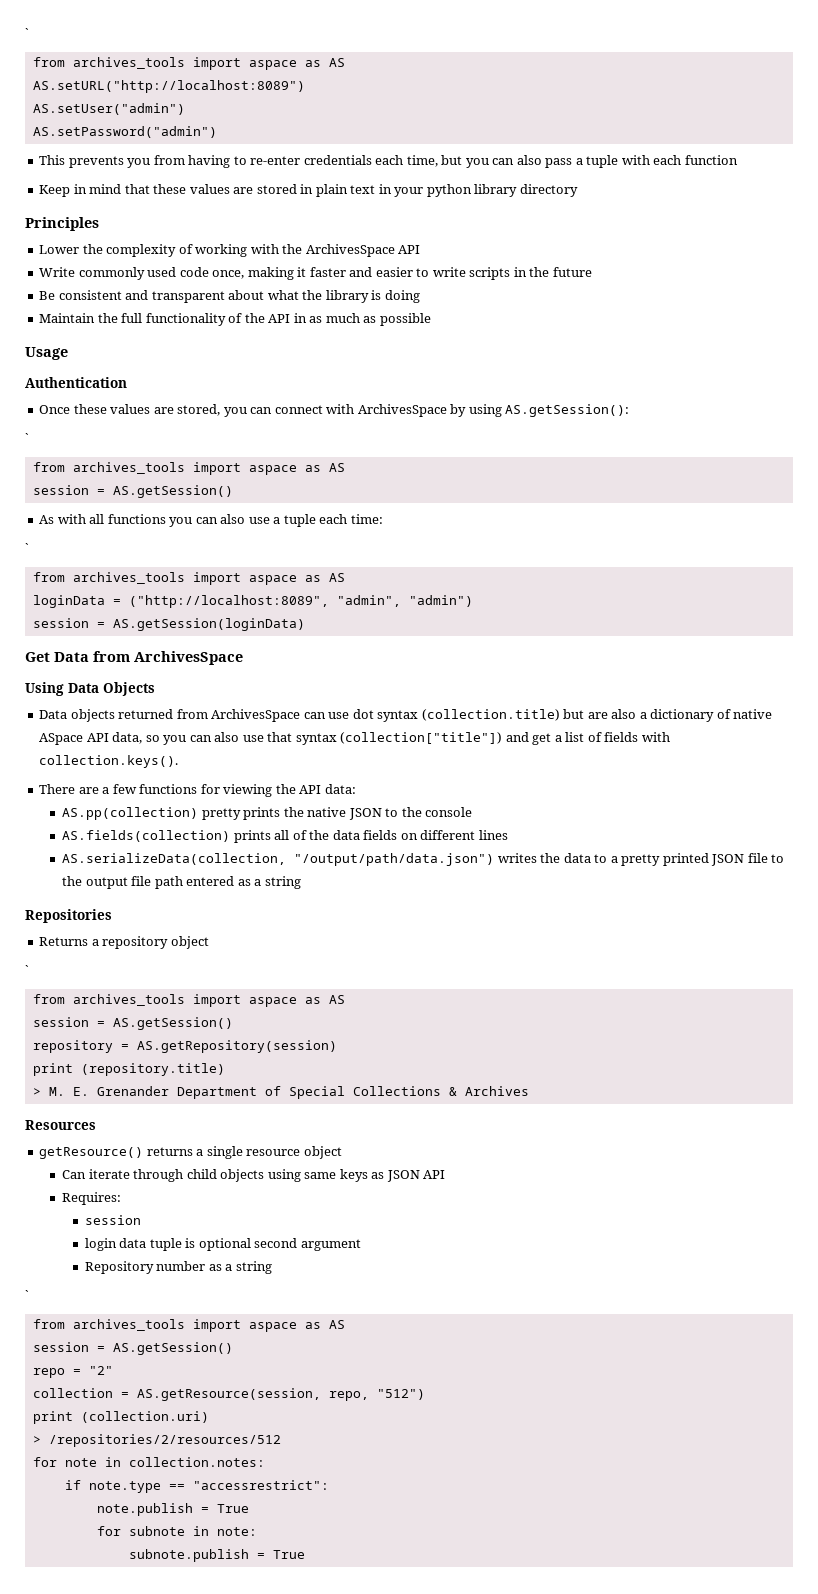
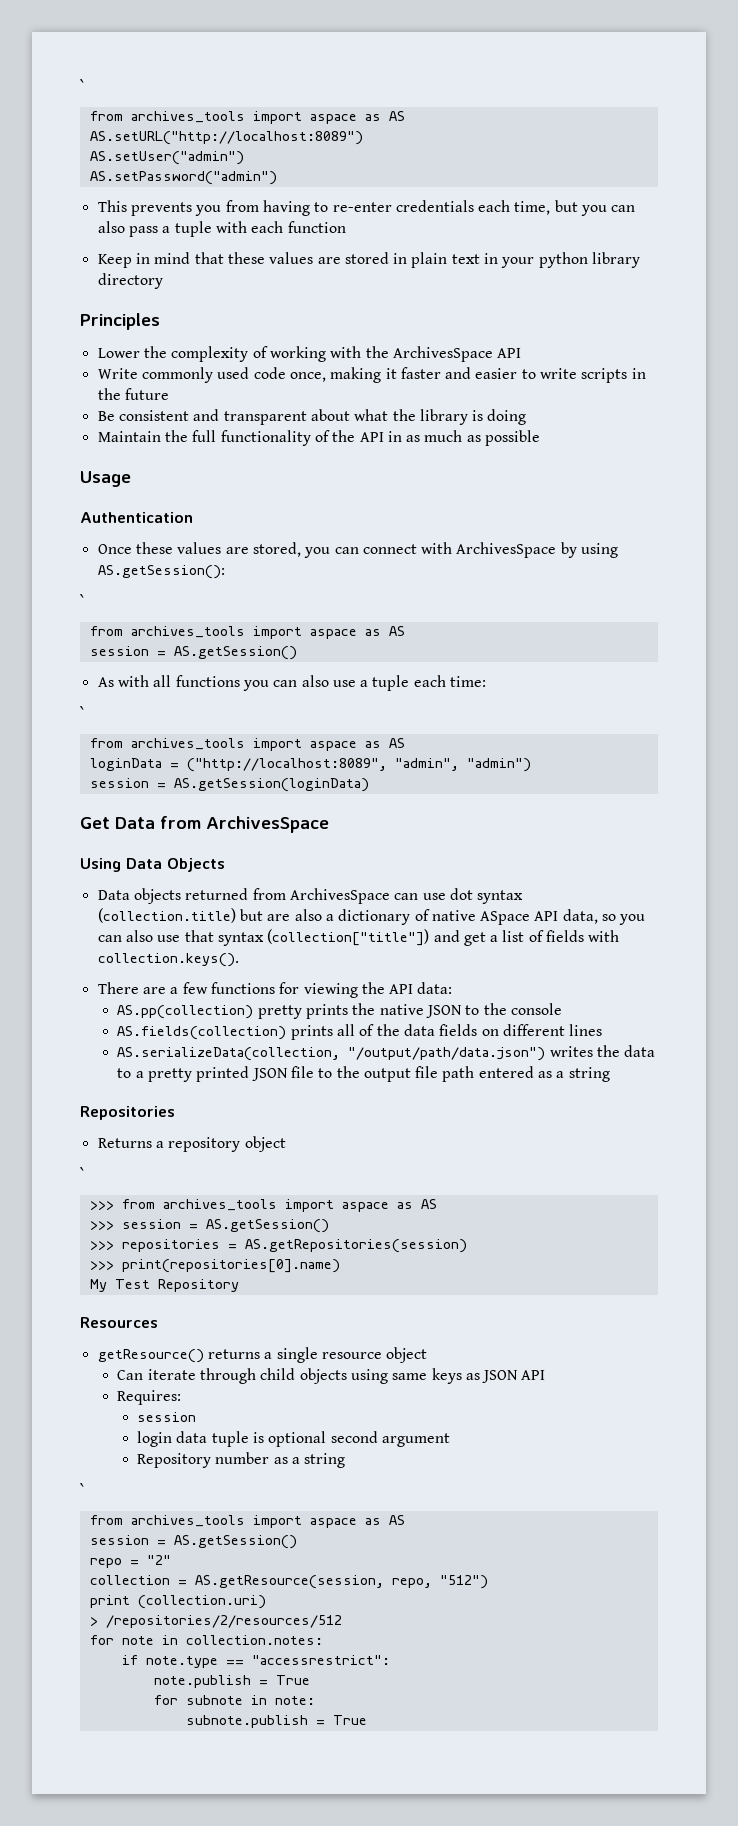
  Returns a repository object
  `
- from archives_tools import aspace as AS
- session = AS.getSession()
- repository = AS.getRepository(session)
- print (repository.title)
- > M. E. Grenander Department of Special Collections & Archives
+ >>> from archives_tools import aspace as AS
+ >>> session = AS.getSession()
+ >>> repositories = AS.getRepositories(session)
+ >>> print(repositories[0].name)
+ My Test Repository

